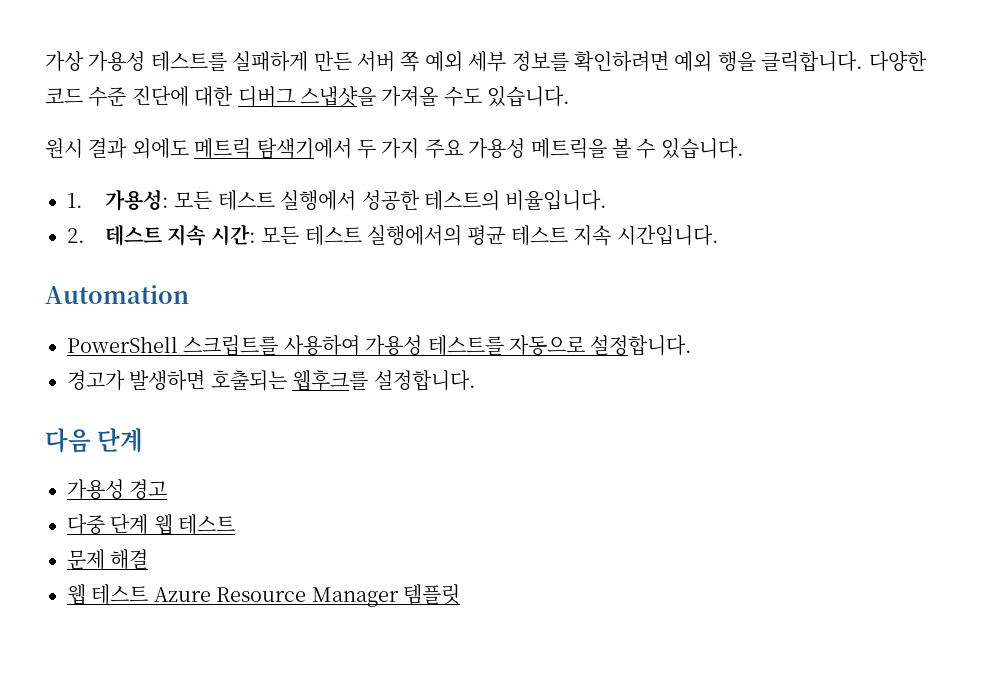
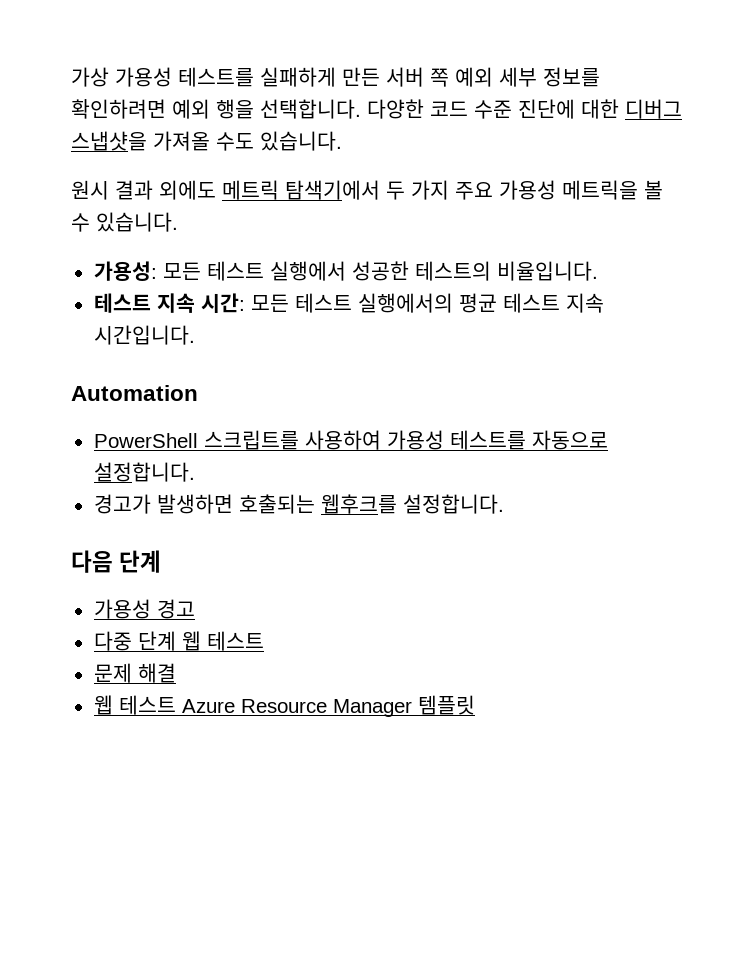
- 가상 가용성 테스트를 실패하게 만든 서버 쪽 예외 세부 정보를 확인하려면 예외 행을 클릭합니다.
+ 가상 가용성 테스트를 실패하게 만든 서버 쪽 예외 세부 정보를 확인하려면 예외 행을 선택합니다.
- 1. 가용성: 모든 테스트 실행에서 성공한 테스트의 비율입니다.
+ 가용성: 모든 테스트 실행에서 성공한 테스트의 비율입니다.
- 2. 테스트 지속 시간: 모든 테스트 실행에서의 평균 테스트 지속 시간입니다.
+ 테스트 지속 시간: 모든 테스트 실행에서의 평균 테스트 지속 시간입니다.

